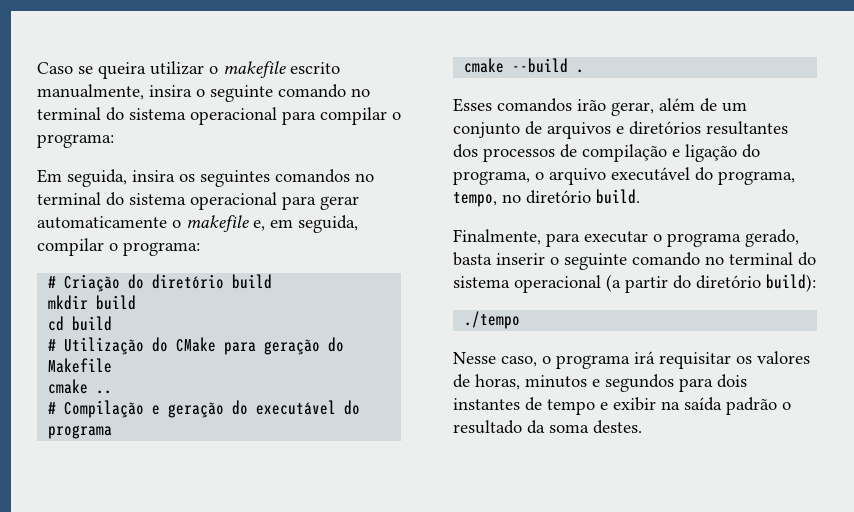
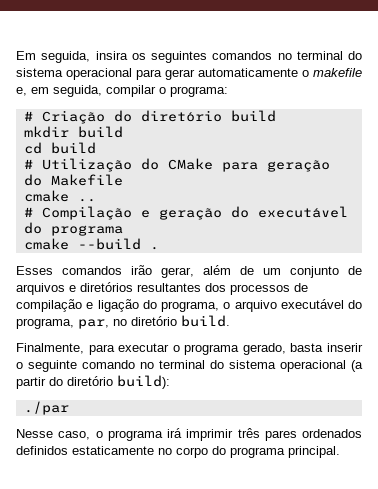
- Caso se queira utilizar o makefile escrito manualmente, insira o seguinte comando no terminal do sistema operacional para compilar o programa:
- Esses comandos irão gerar, além de um conjunto de arquivos e diretórios resultantes dos processos de compilação e ligação do programa, o arquivo executável do programa, tempo, no diretório build.
+ Esses comandos irão gerar, além de um conjunto de arquivos e diretórios resultantes dos processos de compilação e ligação do programa, o arquivo executável do programa, par, no diretório build.
- ./tempo
+ ./par
- Nesse caso, o programa irá requisitar os valores de horas, minutos e segundos para dois instantes de tempo e exibir na saída padrão o resultado da soma destes.
+ Nesse caso, o programa irá imprimir três pares ordenados definidos estaticamente no corpo do programa principal.

